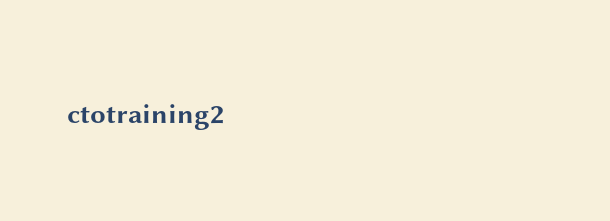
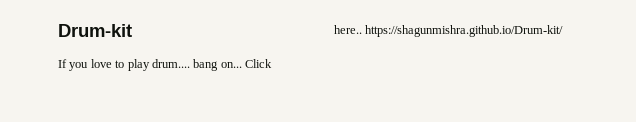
- ctotraining2
+ Drum-kit
+ If you love to play drum.... bang on... Click here.. https://shagunmishra.github.io/Drum-kit/

